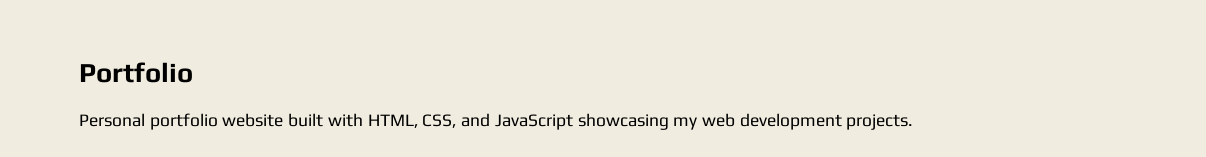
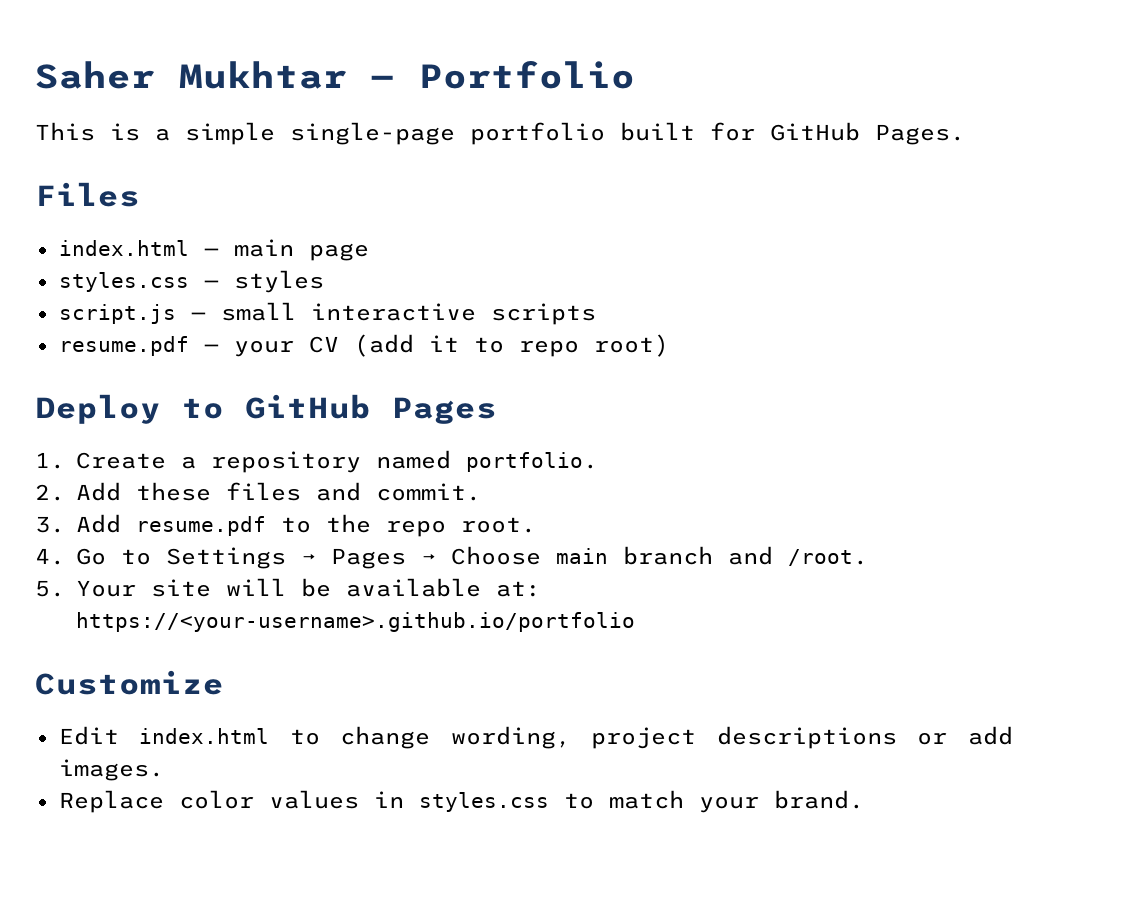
- Portfolio
- Personal portfolio website built with HTML, CSS, and JavaScript showcasing my web development projects.
+ Saher Mukhtar — Portfolio
+ This is a simple single-page portfolio built for GitHub Pages.
+ Files
+ index.html — main page
+ styles.css — styles
+ script.js — small interactive scripts
+ resume.pdf — your CV (add it to repo root)
+ Deploy to GitHub Pages
+ 1. Create a repository named portfolio.
+ 2. Add these files and commit.
+ 3. Add resume.pdf to the repo root.
+ 4. Go to Settings → Pages → Choose main branch and /root.
+ 5. Your site will be available at: https://<your-username>.github.io/portfolio
+ Customize
+ Edit index.html to change wording, project descriptions or add images.
+ Replace color values in styles.css to match your brand.

